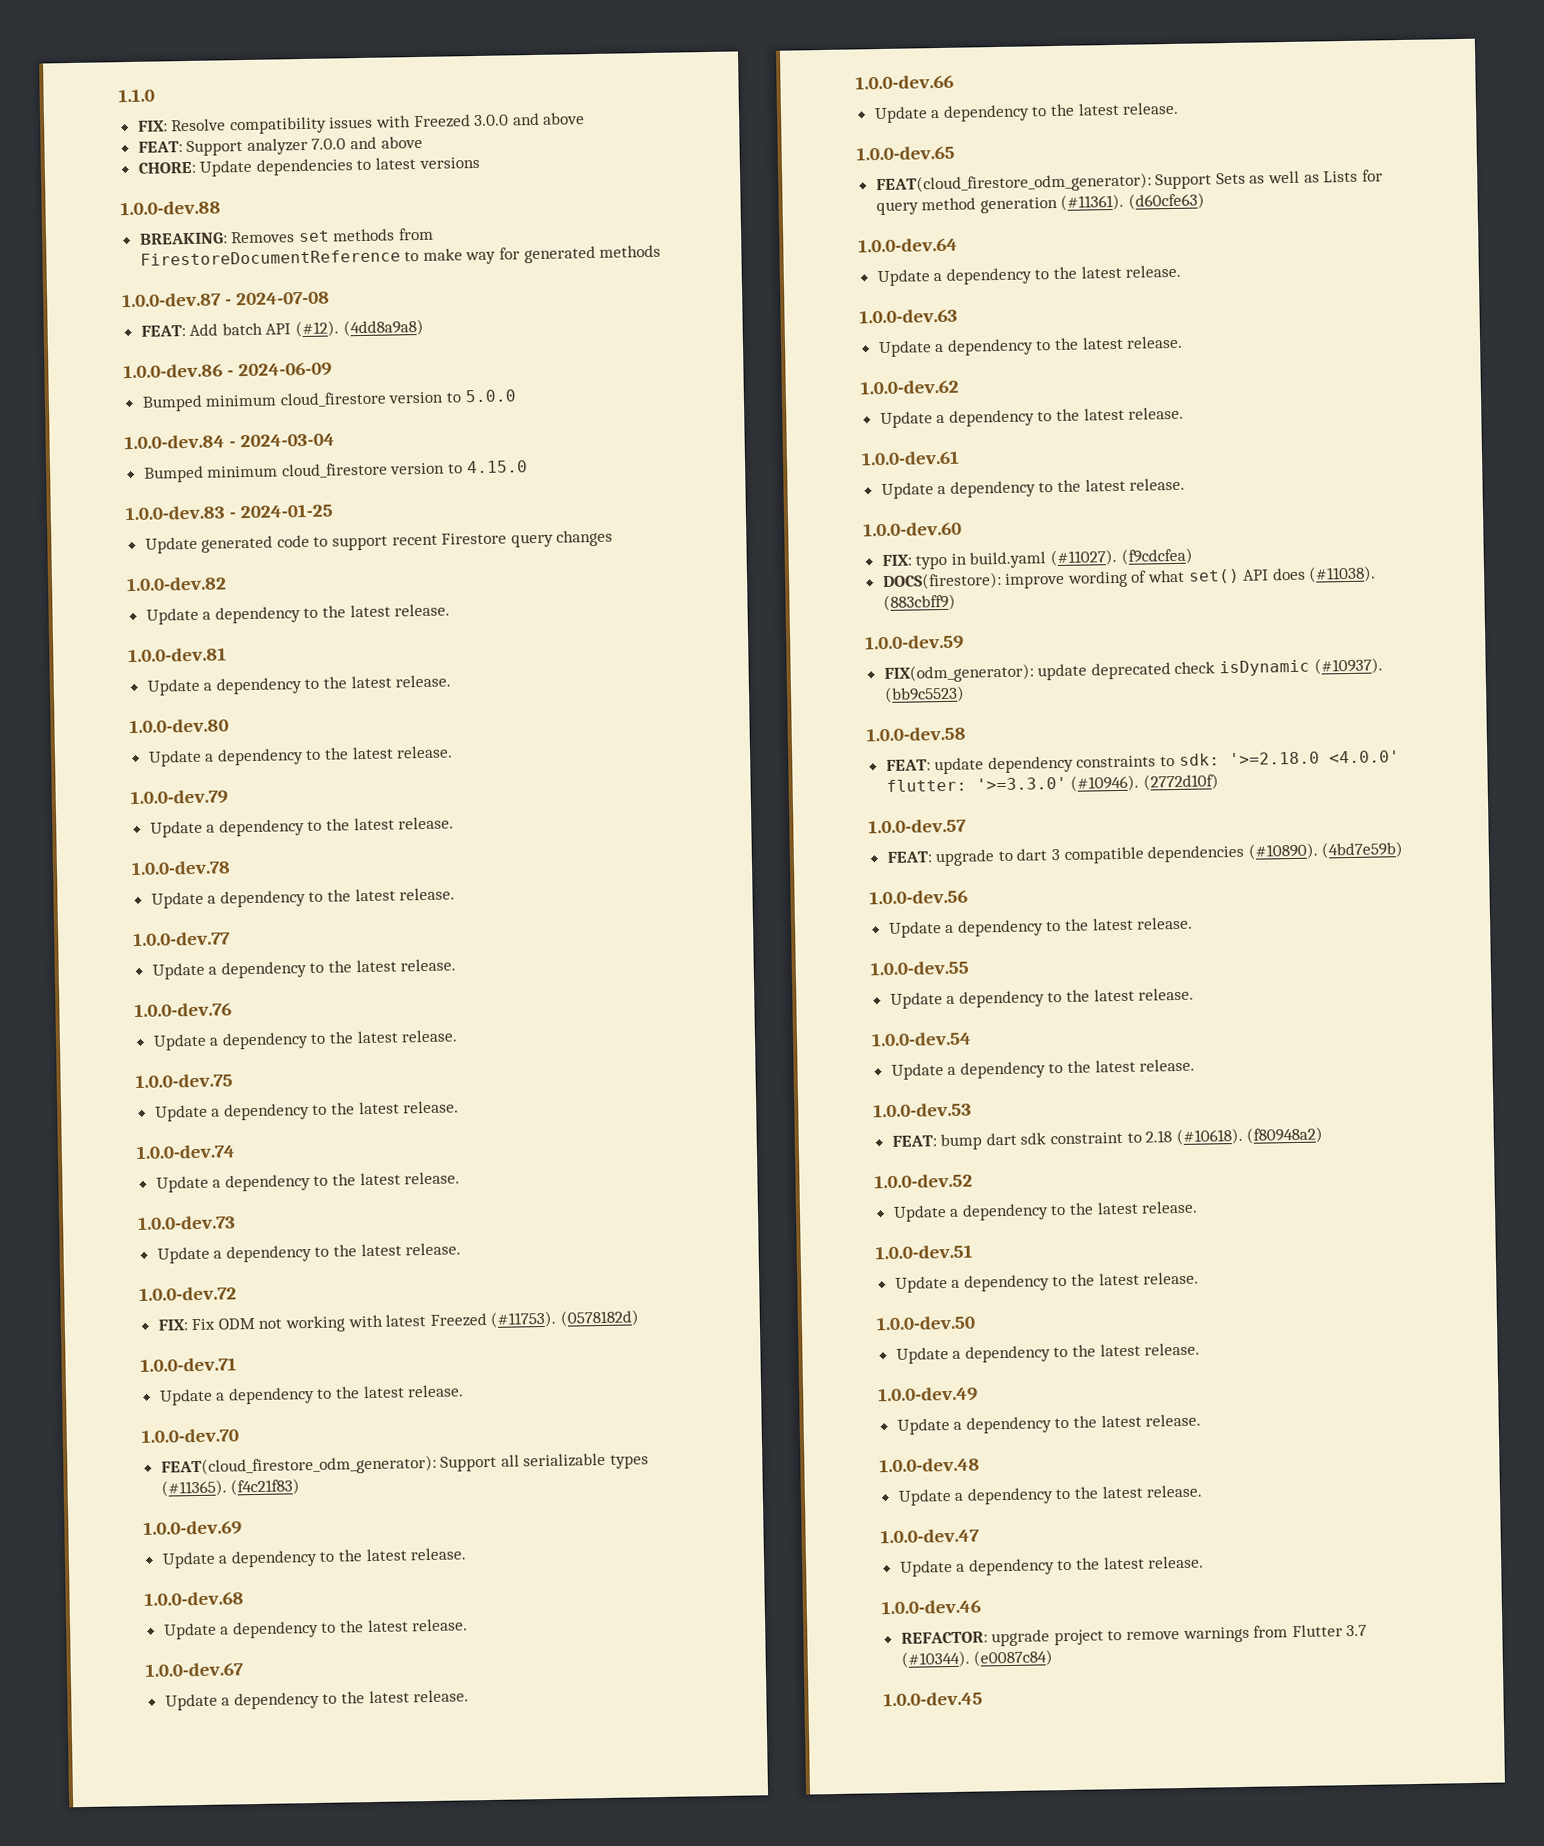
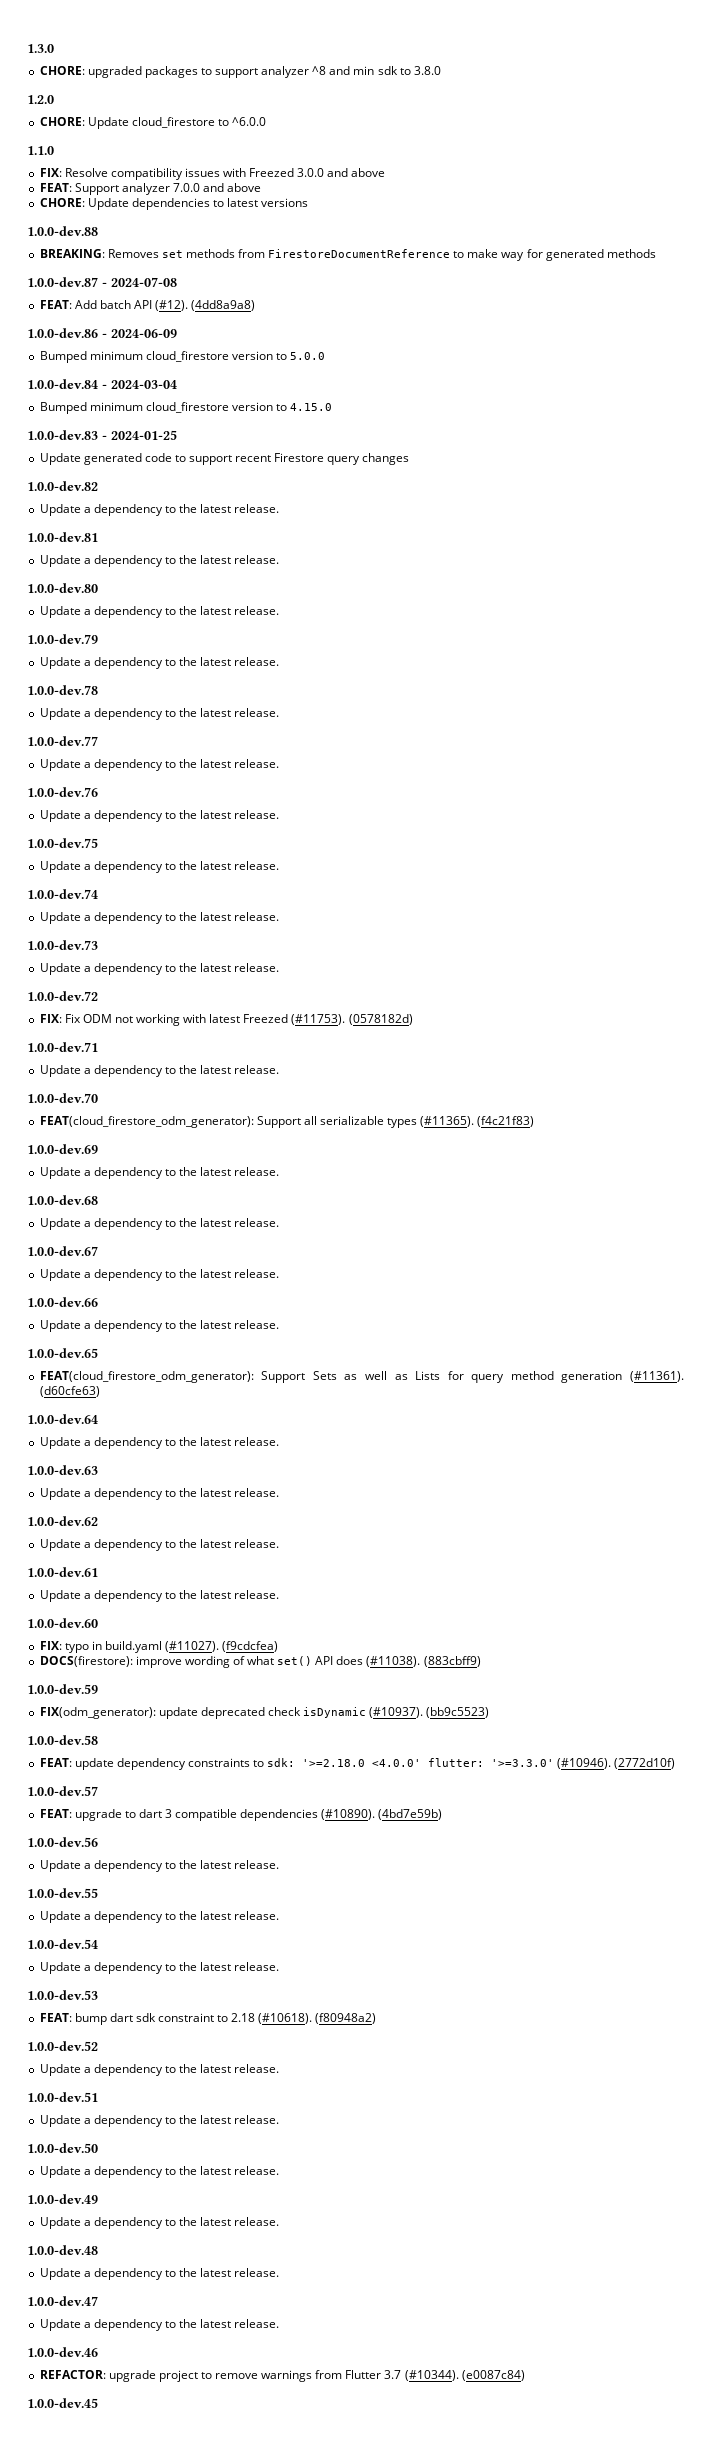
+ 1.3.0
+ CHORE: upgraded packages to support analyzer ^8 and min sdk to 3.8.0
+ 1.2.0
+ CHORE: Update cloud_firestore to ^6.0.0

